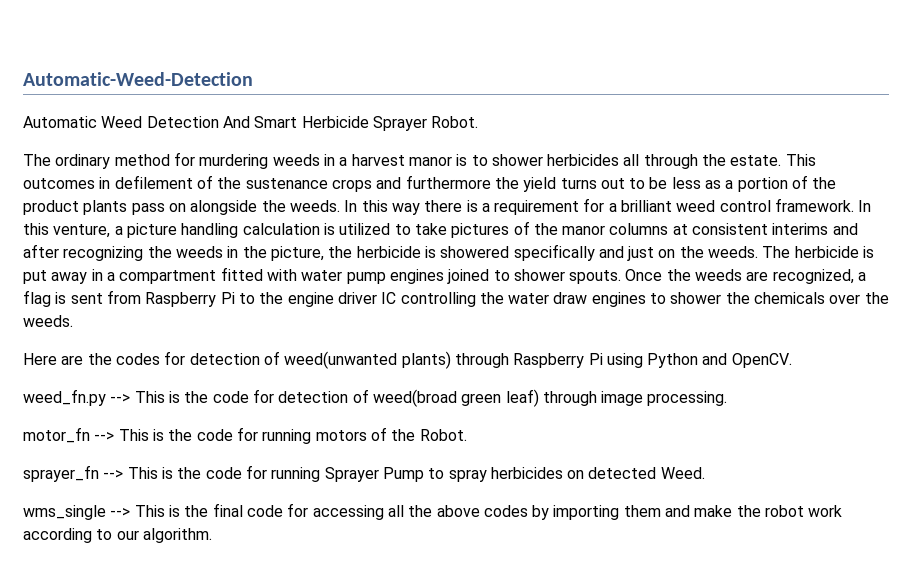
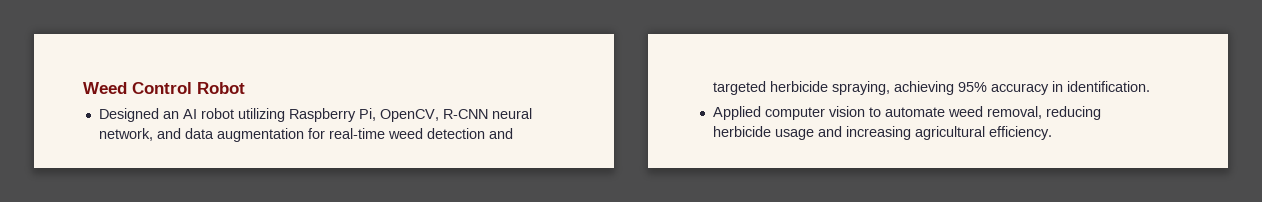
- Automatic-Weed-Detection
- Automatic Weed Detection And Smart Herbicide Sprayer Robot.
- The ordinary method for murdering weeds in a harvest manor is to shower herbicides all through the estate. This outcomes in defilement of the sustenance crops and furthermore the yield turns out to be less as a portion of the product plants pass on alongside the weeds. In this way there is a requirement for a brilliant weed control framework. In this venture, a picture handling calculation is utilized to take pictures of the manor columns at consistent interims and after recognizing the weeds in the picture, the herbicide is showered specifically and just on the weeds. The herbicide is put away in a compartment fitted with water pump engines joined to shower spouts. Once the weeds are recognized, a flag is sent from Raspberry Pi to the engine driver IC controlling the water draw engines to shower the chemicals over the weeds.
- Here are the codes for detection of weed(unwanted plants) through Raspberry Pi using Python and OpenCV.
- weed_fn.py --> This is the code for detection of weed(broad green leaf) through image processing.
- motor_fn --> This is the code for running motors of the Robot.
- sprayer_fn --> This is the code for running Sprayer Pump to spray herbicides on detected Weed.
- wms_single --> This is the final code for accessing all the above codes by importing them and make the robot work according to our algorithm.
+ Weed Control Robot
+ Designed an AI robot utilizing Raspberry Pi, OpenCV, R-CNN neural network, and data augmentation for real-time weed detection and targeted herbicide spraying, achieving 95% accuracy in identification.
+ Applied computer vision to automate weed removal, reducing herbicide usage and increasing agricultural efficiency.

